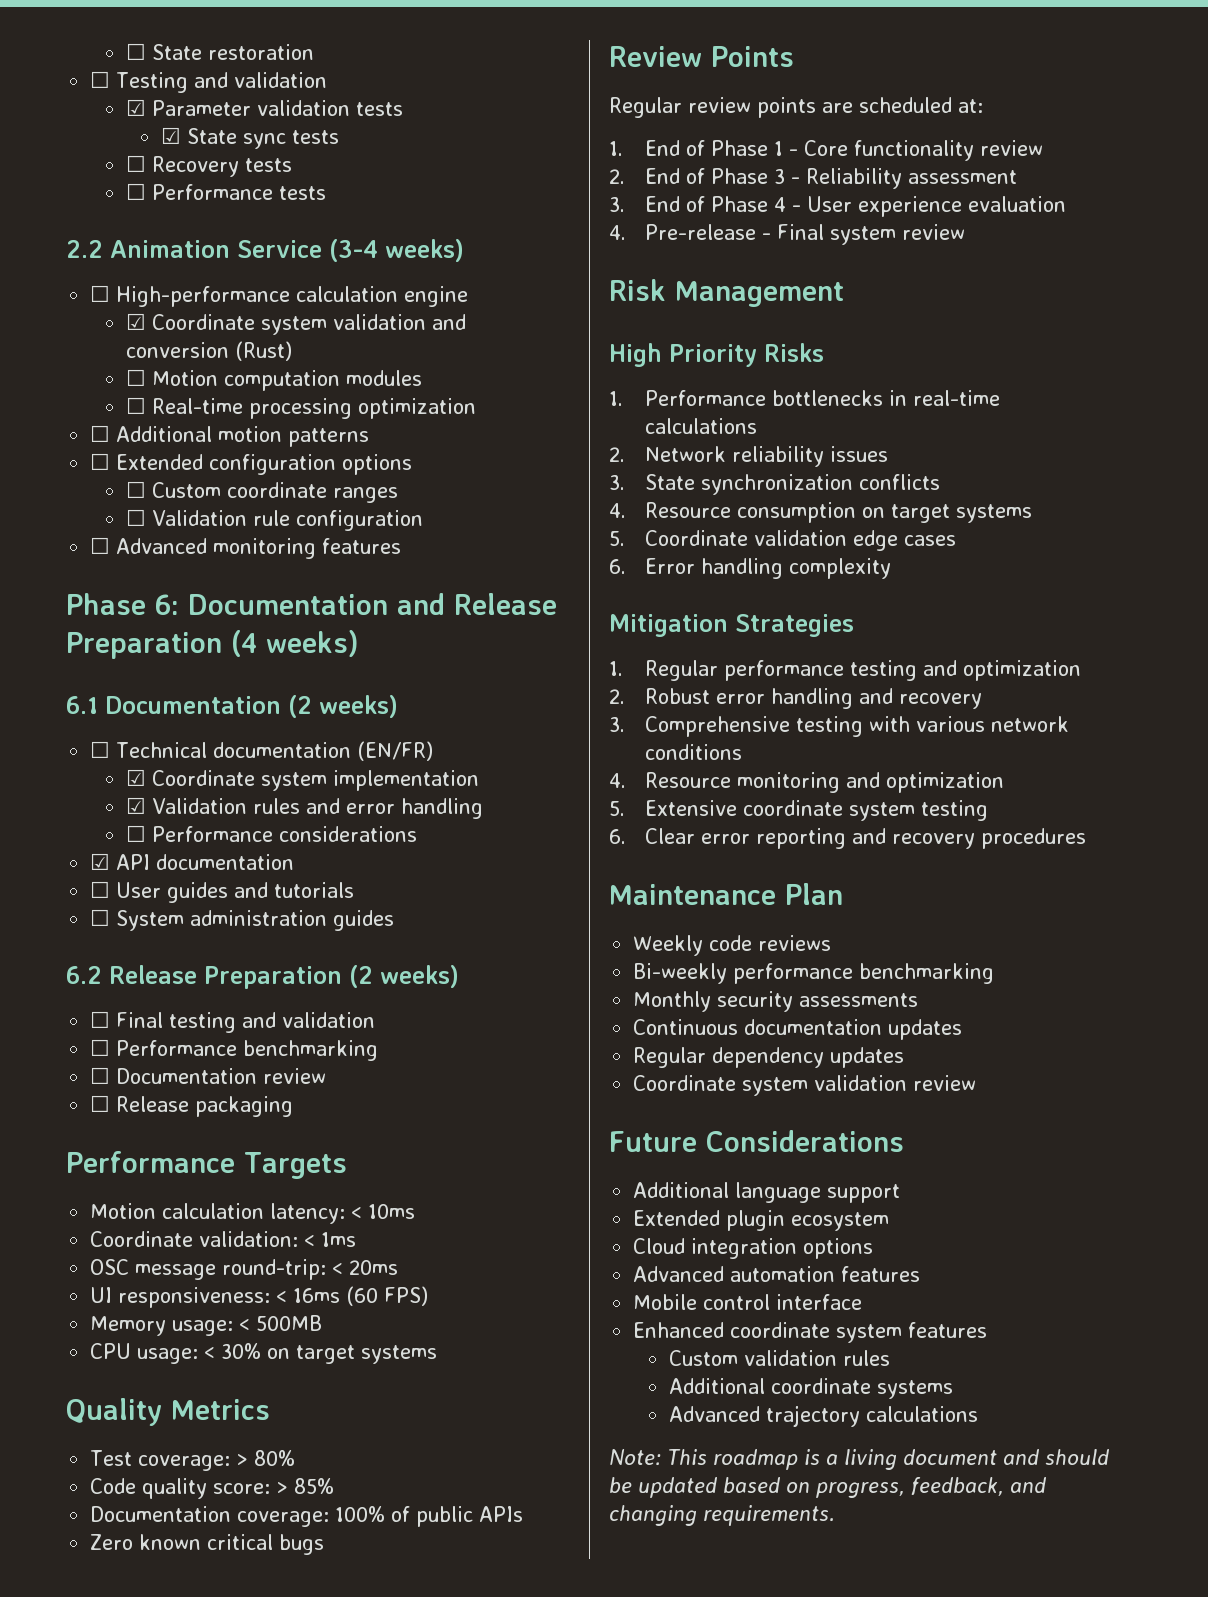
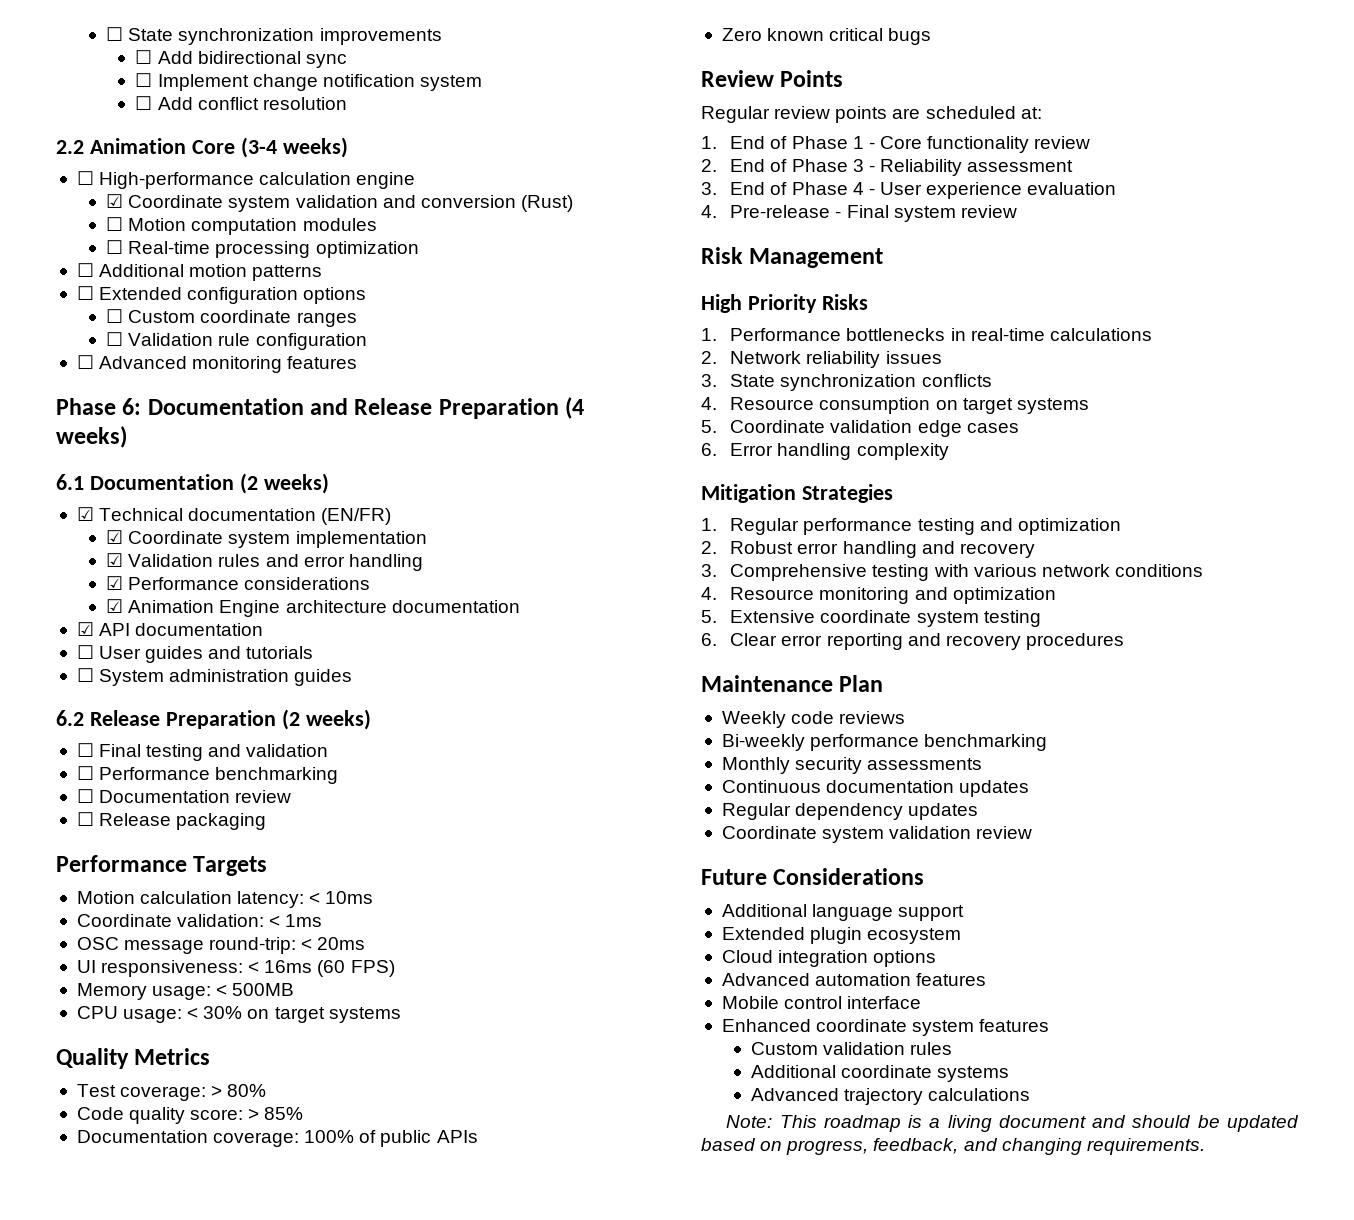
- ☐ State restoration
- ☐ Testing and validation
- ☑ Parameter validation tests
- ☑ State sync tests
- ☐ Recovery tests
- ☐ Performance tests
+ ☐ State synchronization improvements
+ ☐ Add bidirectional sync
+ ☐ Implement change notification system
+ ☐ Add conflict resolution
- 2.2 Animation Service (3-4 weeks)
+ 2.2 Animation Core (3-4 weeks)
- ☐ Technical documentation (EN/FR)
+ ☑ Technical documentation (EN/FR)
- ☐ Performance considerations
+ ☑ Performance considerations
+ ☑ Animation Engine architecture documentation

